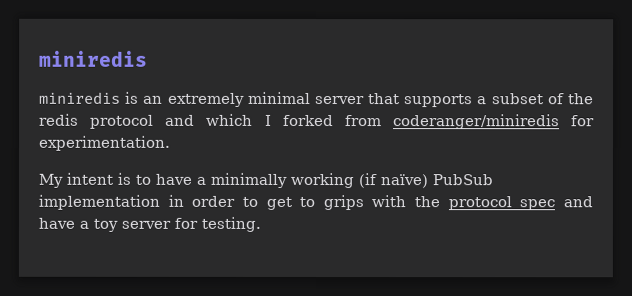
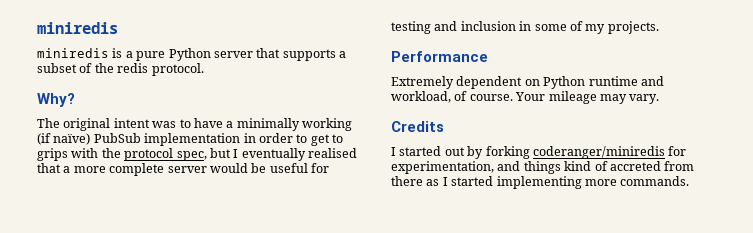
- miniredis is an extremely minimal server that supports a subset of the redis protocol and which I forked from coderanger/miniredis for experimentation.
- My intent is to have a minimally working (if naïve) PubSub implementation in order to get to grips with the protocol spec and have a toy server for testing.
+ miniredis is a pure Python server that supports a subset of the redis protocol.
+ Why?
+ The original intent was to have a minimally working (if naïve) PubSub implementation in order to get to grips with the protocol spec, but I eventually realised that a more complete server would be useful for testing and inclusion in some of my projects.
+ Performance
+ Extremely dependent on Python runtime and workload, of course. Your mileage may vary.
+ Credits
+ I started out by forking coderanger/miniredis for experimentation, and things kind of accreted from there as I started implementing more commands.

